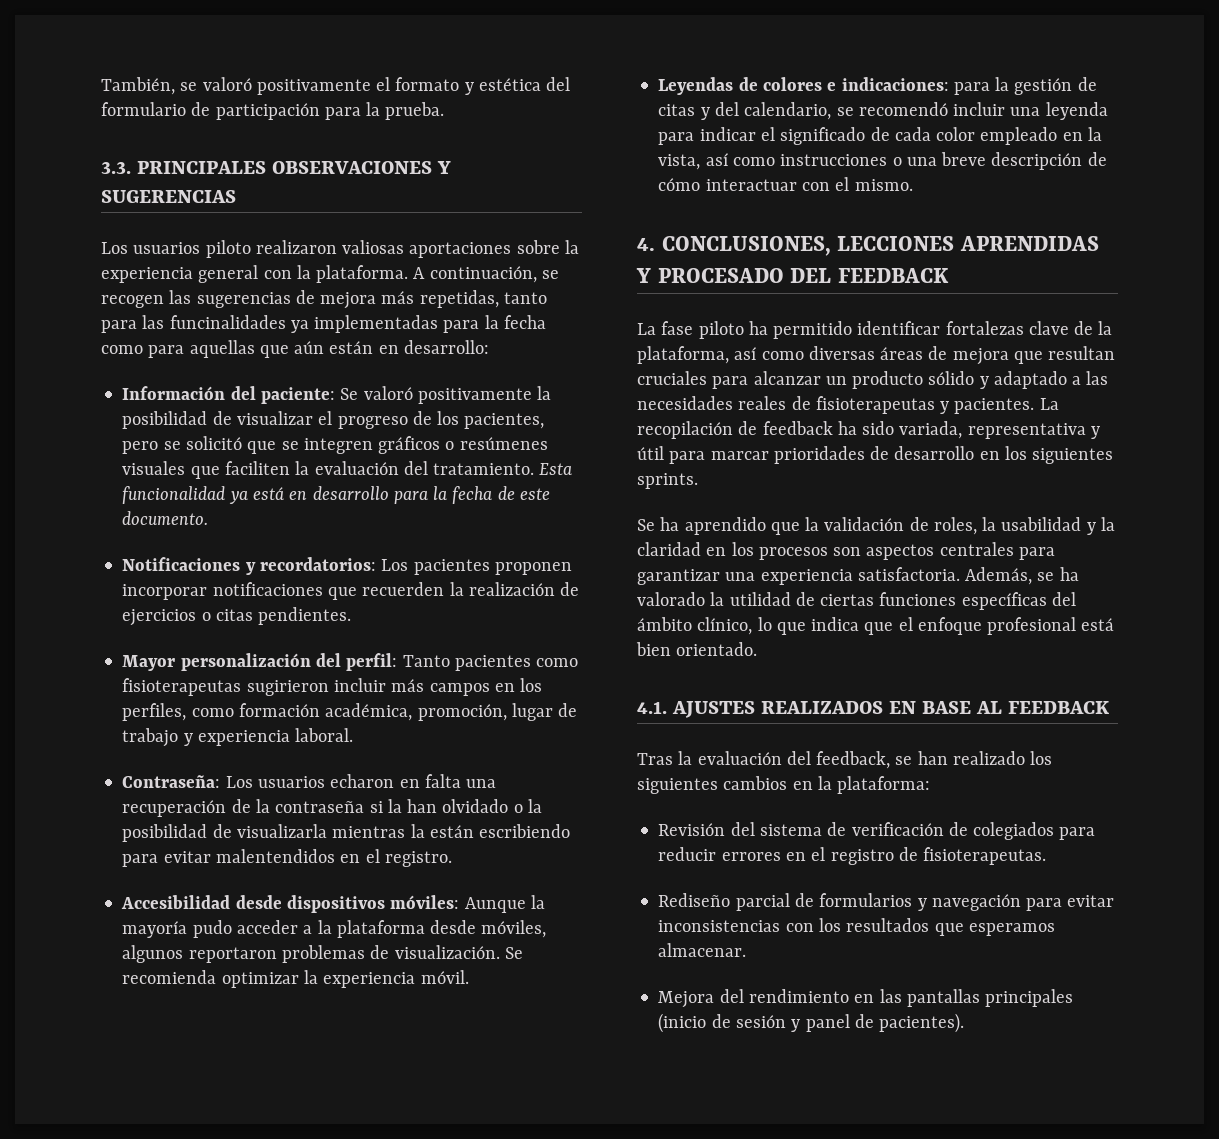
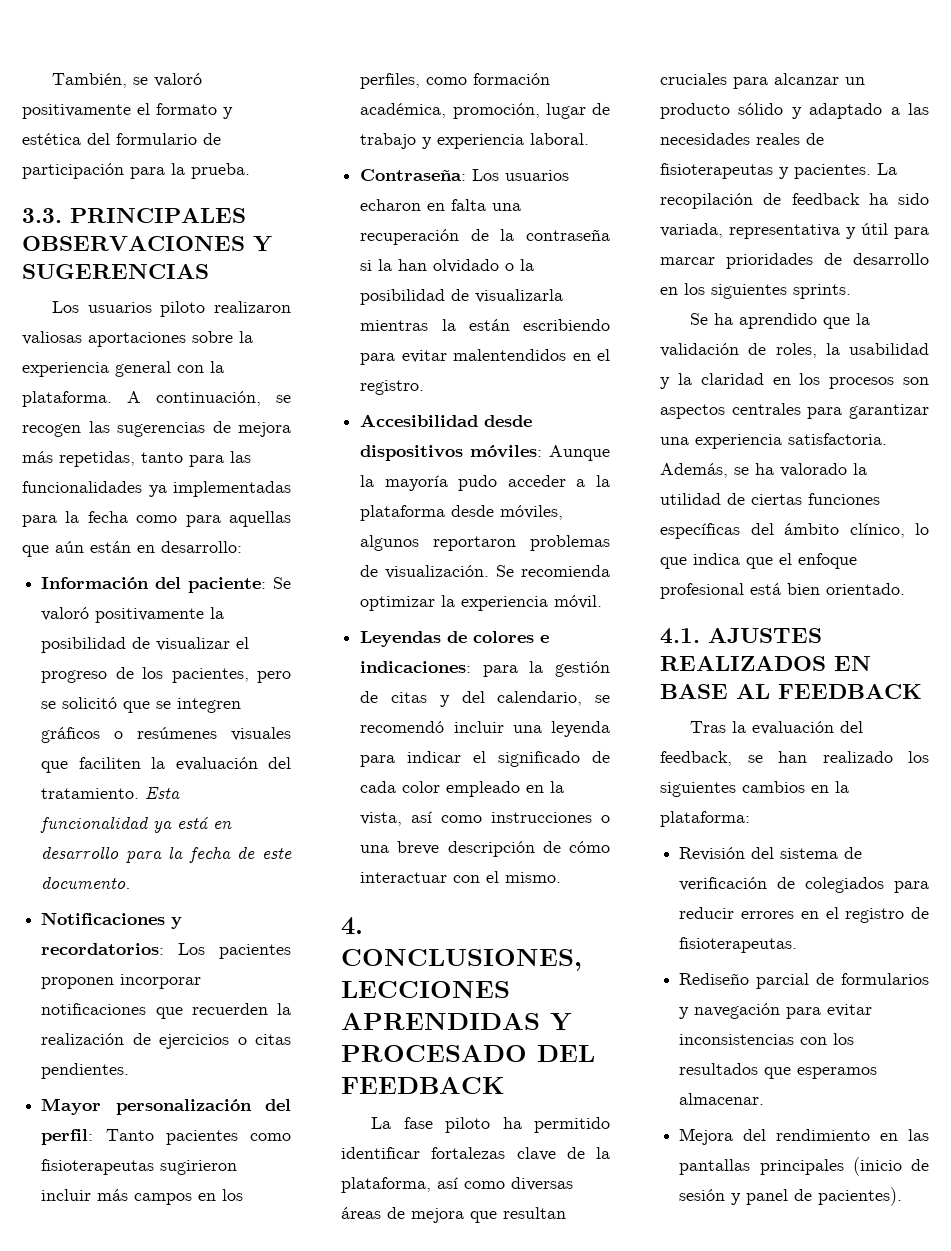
- A continuación, se recogen las sugerencias de mejora más repetidas, tanto para las funcinalidades ya implementadas para la fecha como para aquellas que aún están en desarrollo:
+ A continuación, se recogen las sugerencias de mejora más repetidas, tanto para las funcionalidades ya implementadas para la fecha como para aquellas que aún están en desarrollo:

